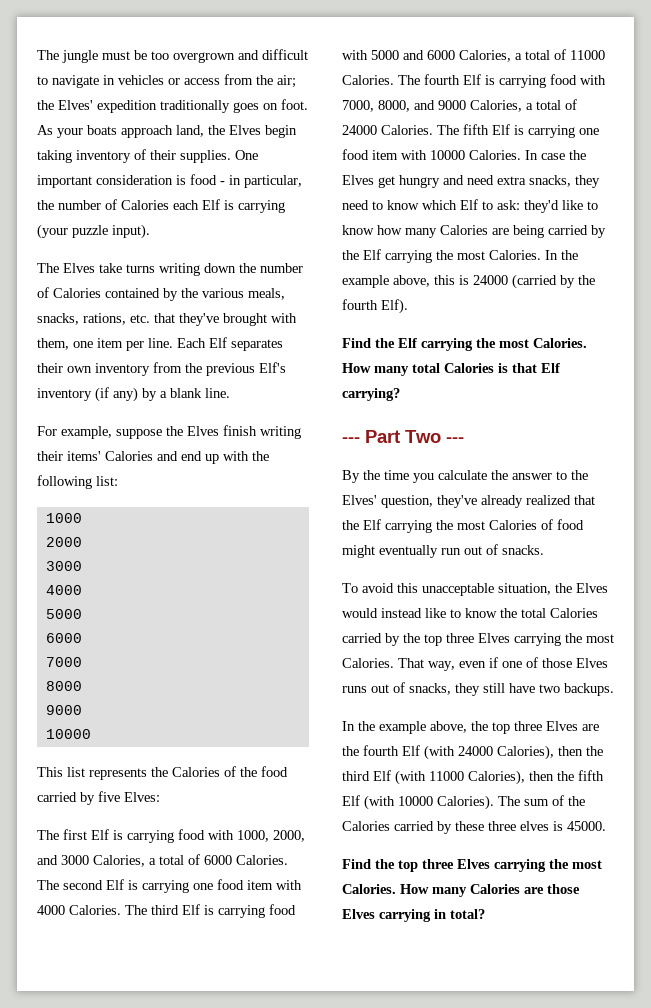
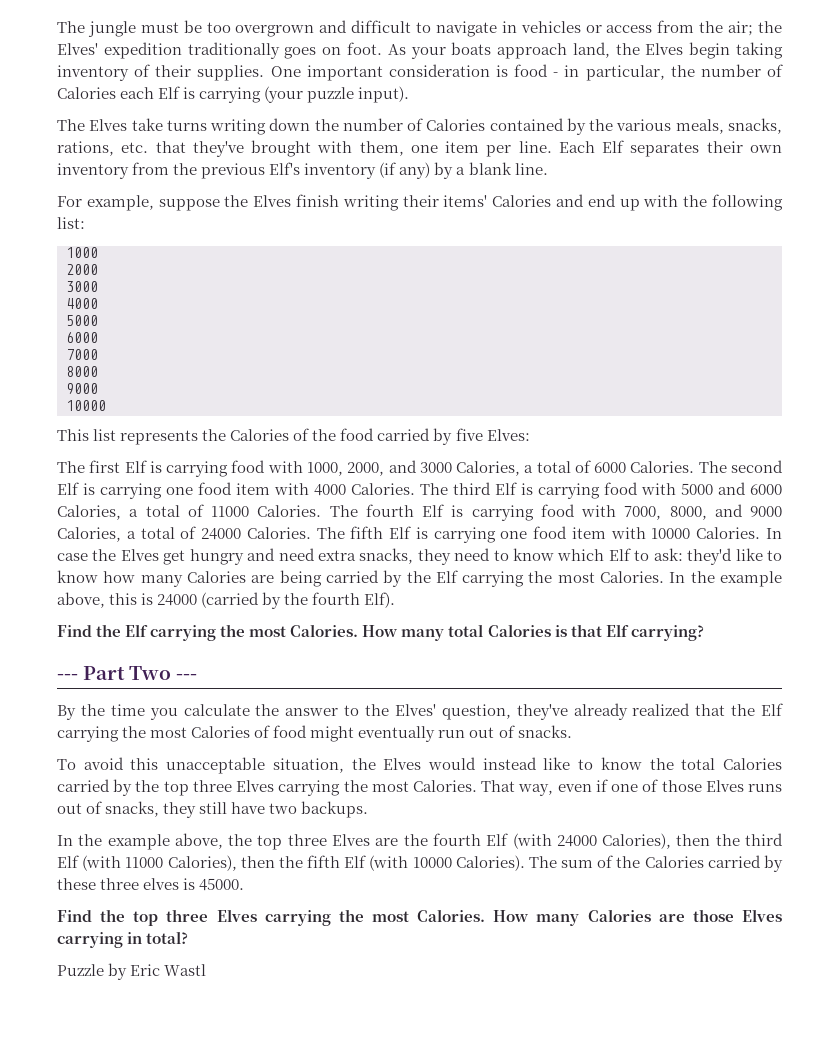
+ Puzzle by Eric Wastl

